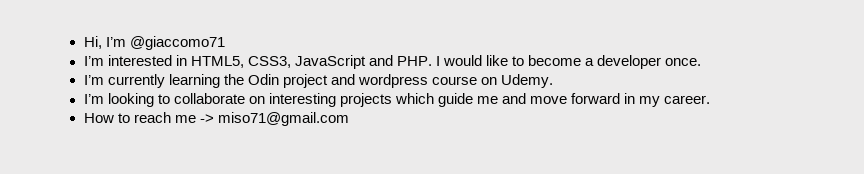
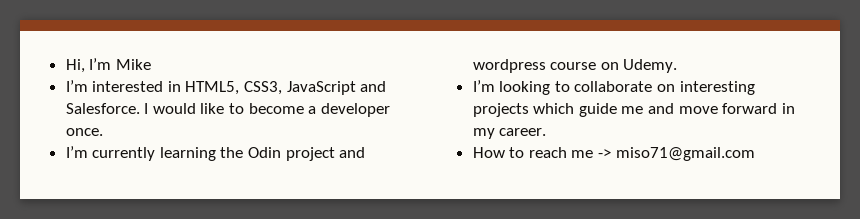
- Hi, I’m @giaccomo71
+ Hi, I’m Mike
- I’m interested in HTML5, CSS3, JavaScript and PHP. I would like to become a developer once.
+ I’m interested in HTML5, CSS3, JavaScript and Salesforce. I would like to become a developer once.

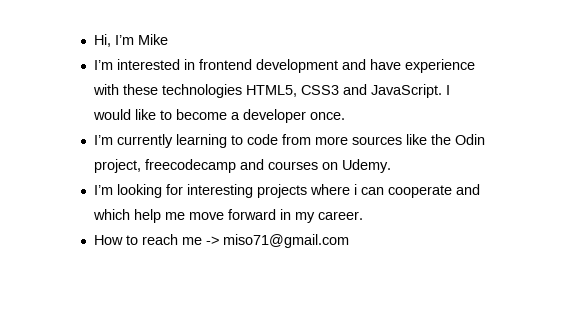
- I’m interested in HTML5, CSS3, JavaScript and Salesforce.
+ I’m interested in frontend development and have experience with these technologies HTML5, CSS3 and JavaScript.
- I’m currently learning the Odin project and wordpress course on Udemy.
- I’m looking to collaborate on interesting projects which guide me and move forward in my career.
+ I’m currently learning to code from more sources like the Odin project, freecodecamp and courses on Udemy.
+ I’m looking for interesting projects where i can cooperate and which help me move forward in my career.

